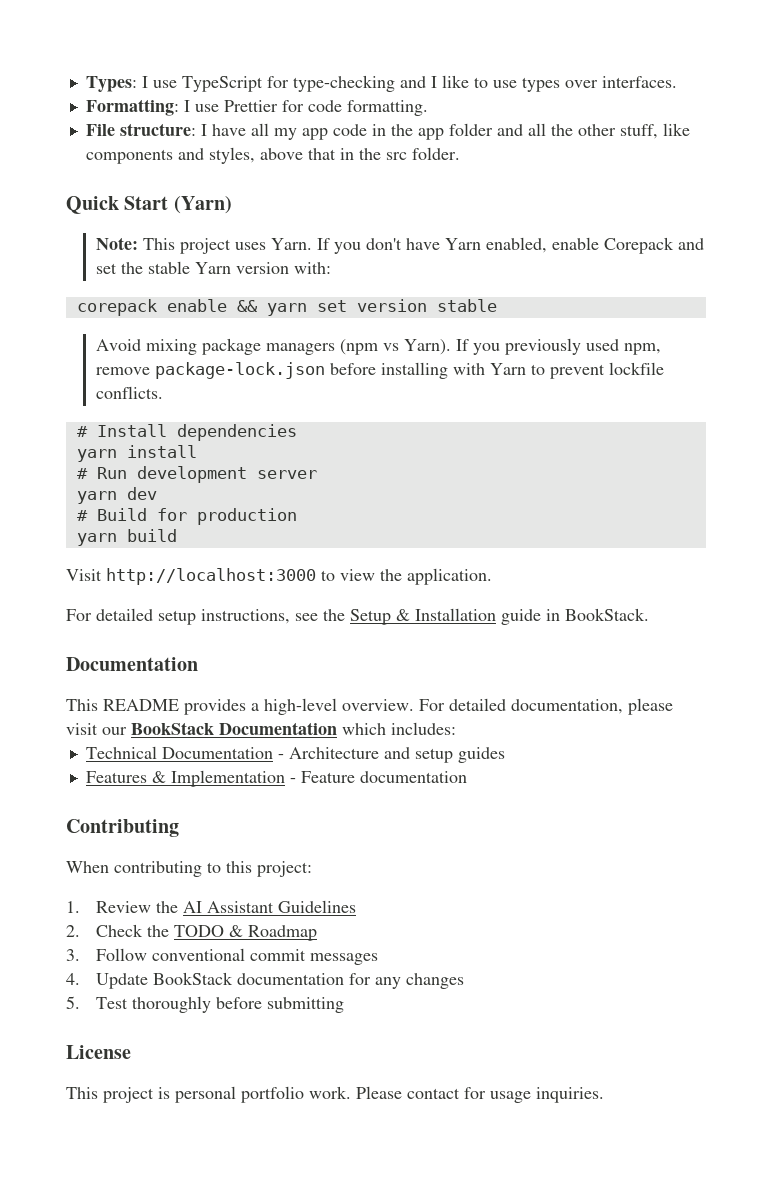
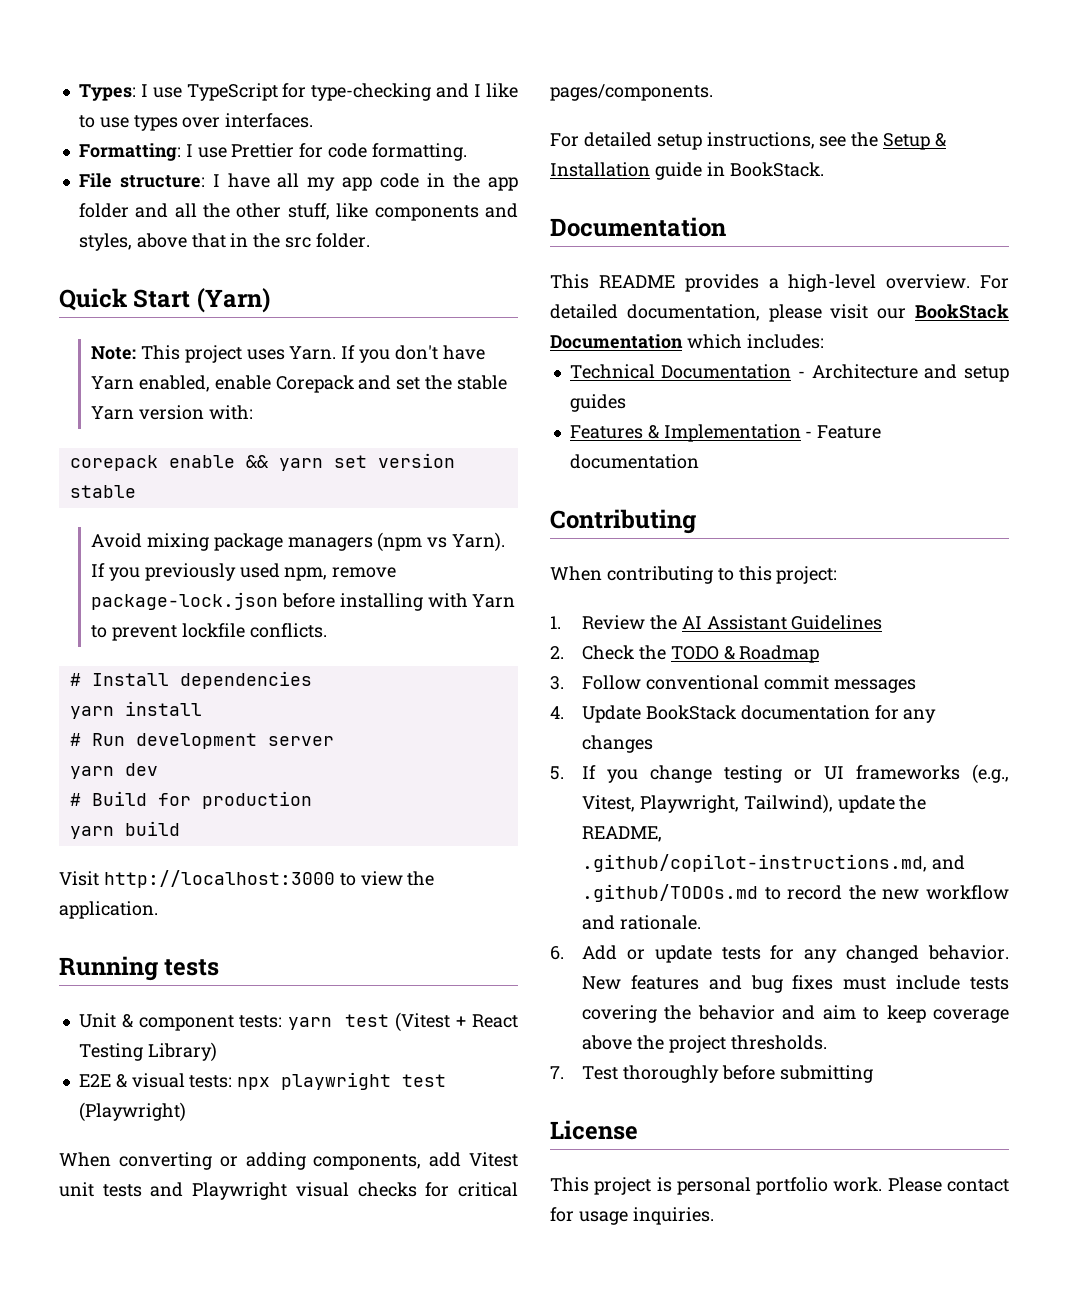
+ Running tests
+ Unit & component tests: yarn test (Vitest + React Testing Library)
+ E2E & visual tests: npx playwright test (Playwright)
+ When converting or adding components, add Vitest unit tests and Playwright visual checks for critical pages/components.
- 5. Test thoroughly before submitting
+ 5. If you change testing or UI frameworks (e.g., Vitest, Playwright, Tailwind), update the README, .github/copilot-instructions.md, and .github/TODOs.md to record the new workflow and rationale.
+ 6. Add or update tests for any changed behavior. New features and bug fixes must include tests covering the behavior and aim to keep coverage above the project thresholds.
+ 7. Test thoroughly before submitting

